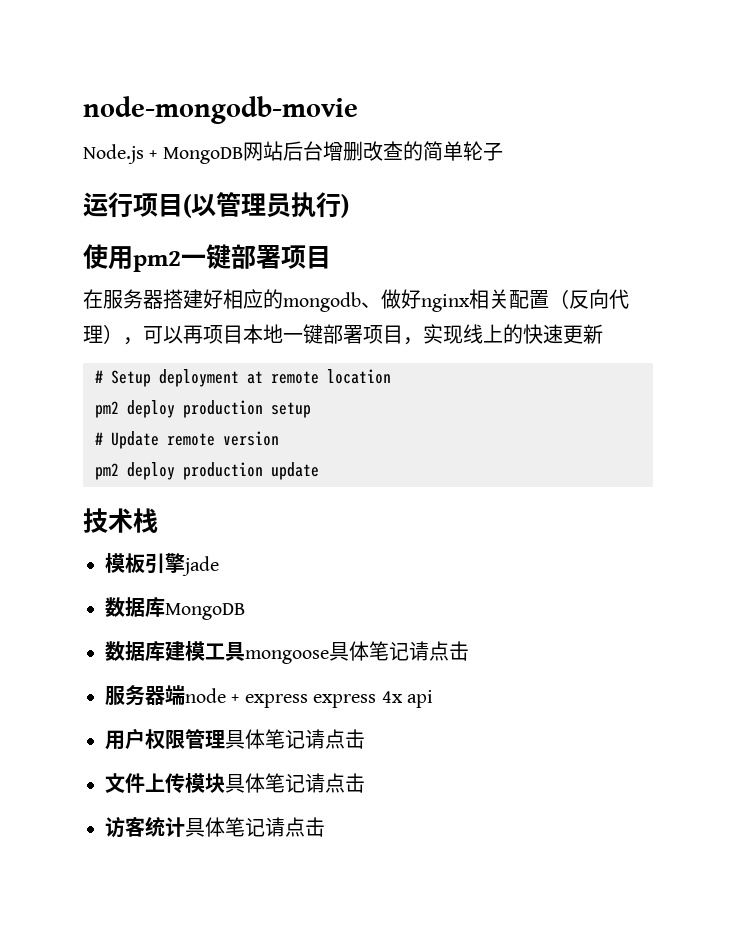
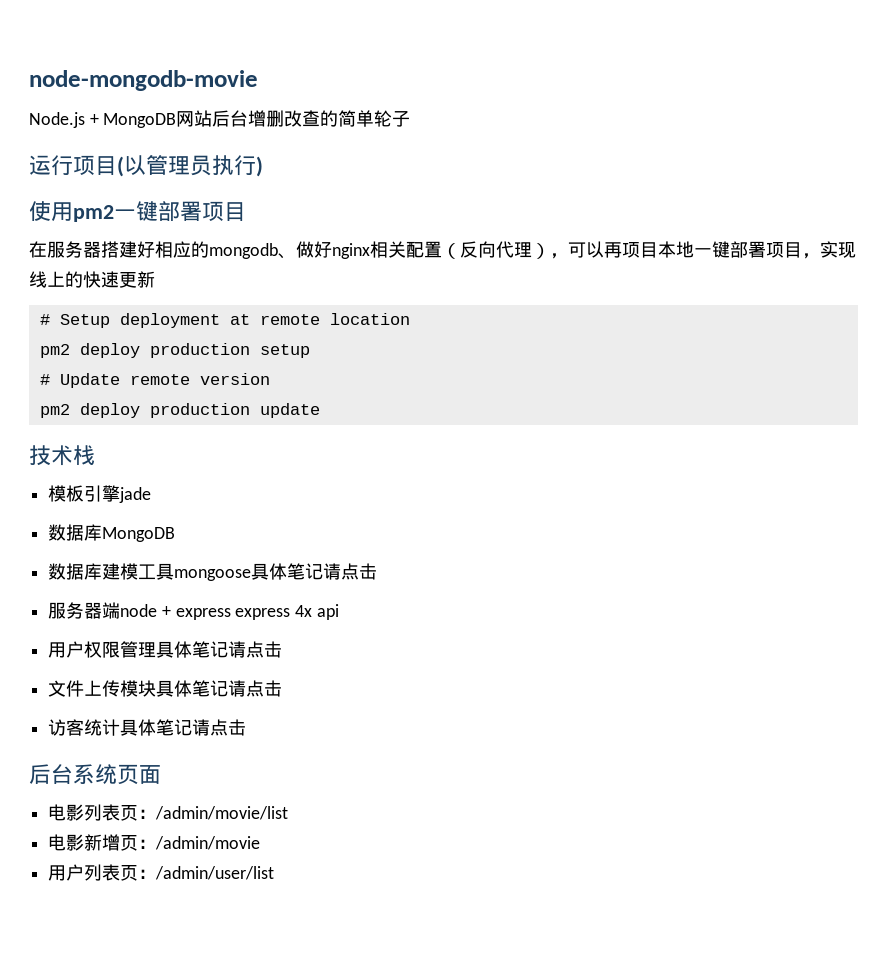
+ 后台系统页面
+ 电影列表页：/admin/movie/list
+ 电影新增页：/admin/movie
+ 用户列表页：/admin/user/list

